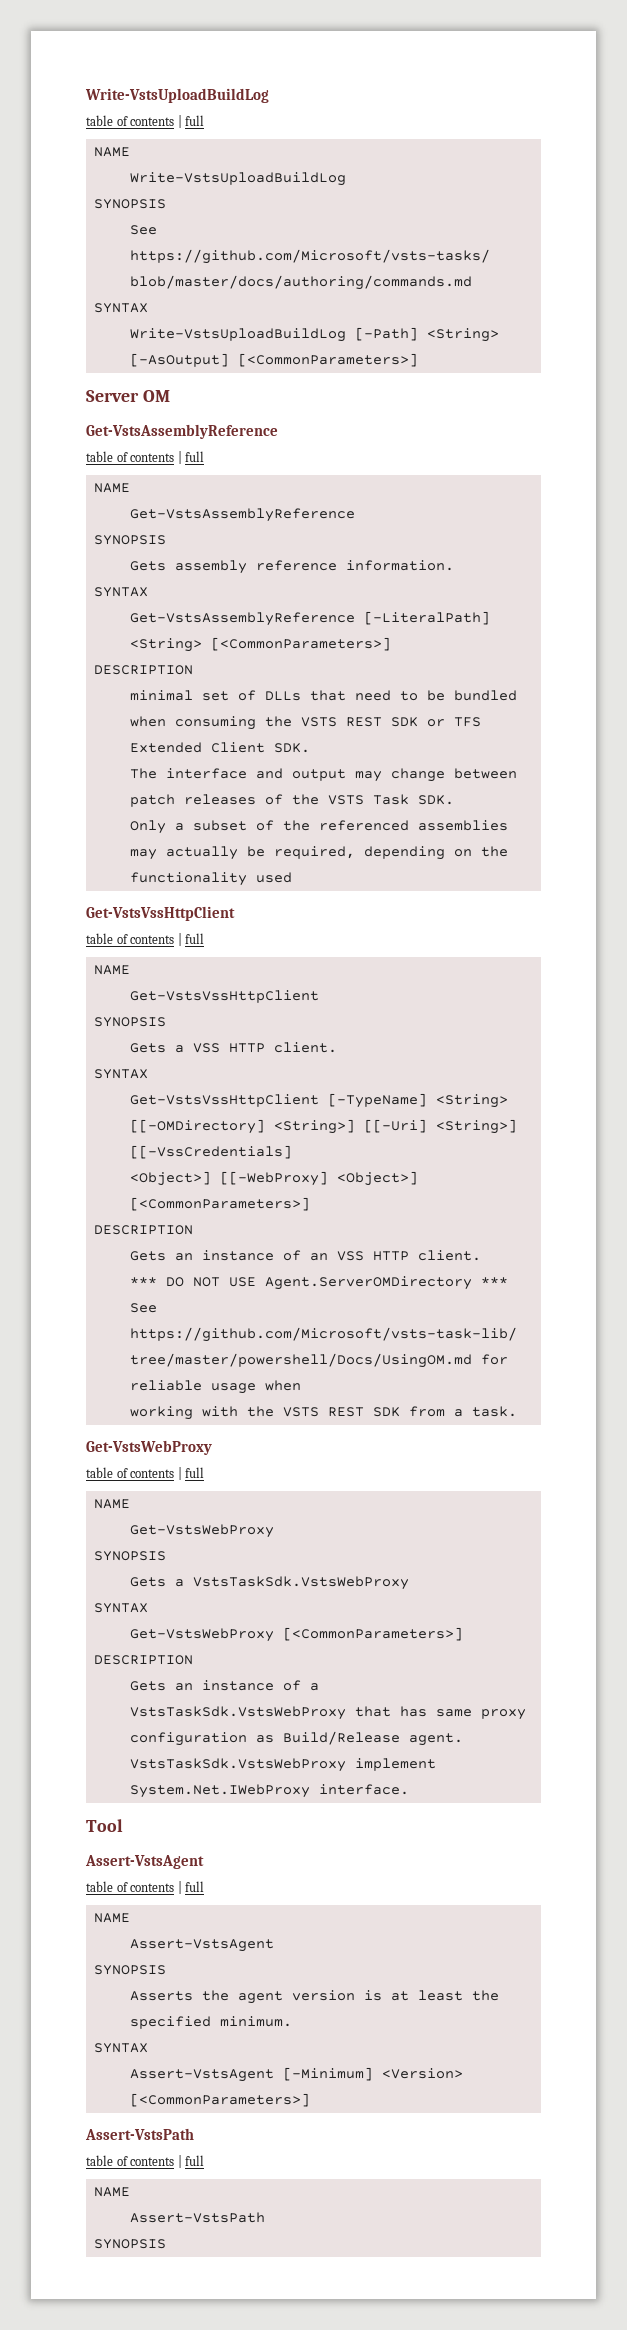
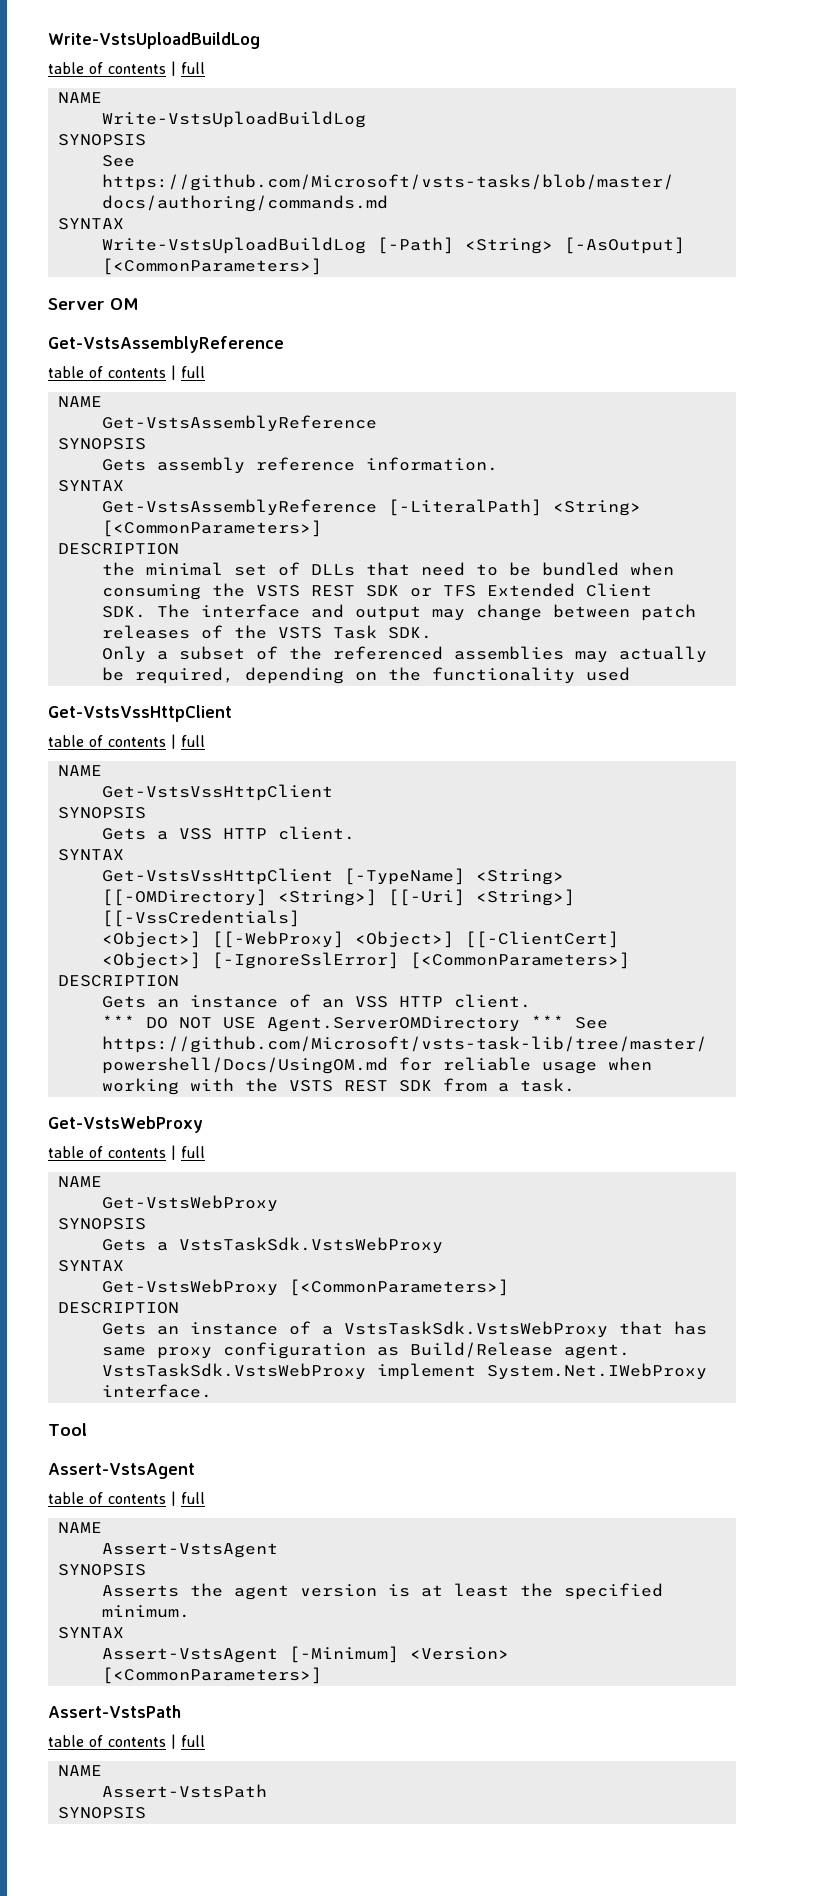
- minimal set of DLLs that need to be bundled when consuming the VSTS REST SDK or TFS Extended Client SDK.
- The interface and output may change between patch releases of the VSTS Task SDK.
+ the minimal set of DLLs that need to be bundled when consuming the VSTS REST SDK or TFS Extended Client
+ SDK. The interface and output may change between patch releases of the VSTS Task SDK.
- <Object>] [[-WebProxy] <Object>] [<CommonParameters>]
+ <Object>] [[-WebProxy] <Object>] [[-ClientCert] <Object>] [-IgnoreSslError] [<CommonParameters>]

